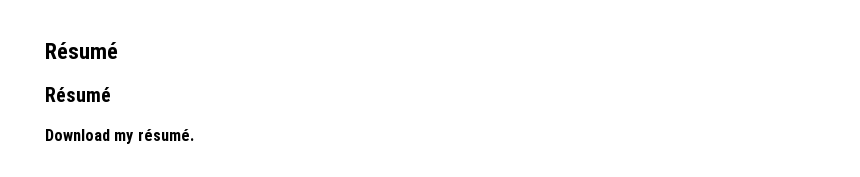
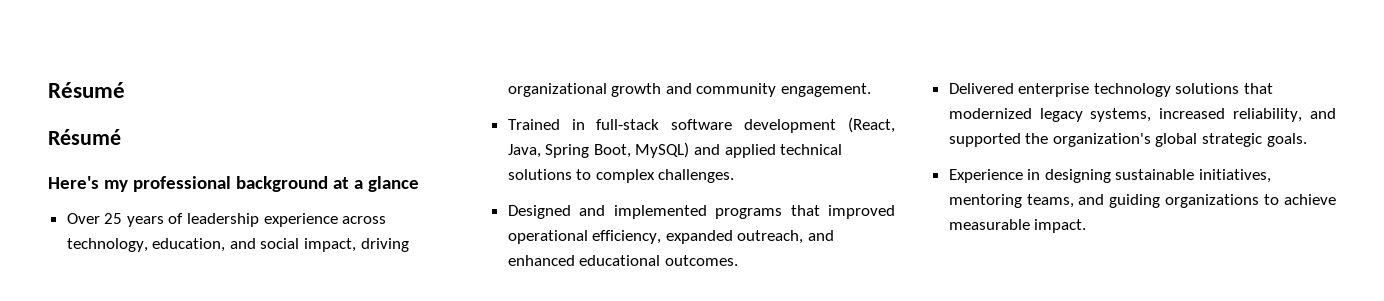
- Download my résumé.
+ Here's my professional background at a glance
+ Over 25 years of leadership experience across technology, education, and social impact, driving organizational growth and community engagement.
+ Trained in full-stack software development (React, Java, Spring Boot, MySQL) and applied technical solutions to complex challenges.
+ Designed and implemented programs that improved operational efficiency, expanded outreach, and enhanced educational outcomes.
+ Delivered enterprise technology solutions that modernized legacy systems, increased reliability, and supported the organization's global strategic goals.
+ Experience in designing sustainable initiatives, mentoring teams, and guiding organizations to achieve measurable impact.

